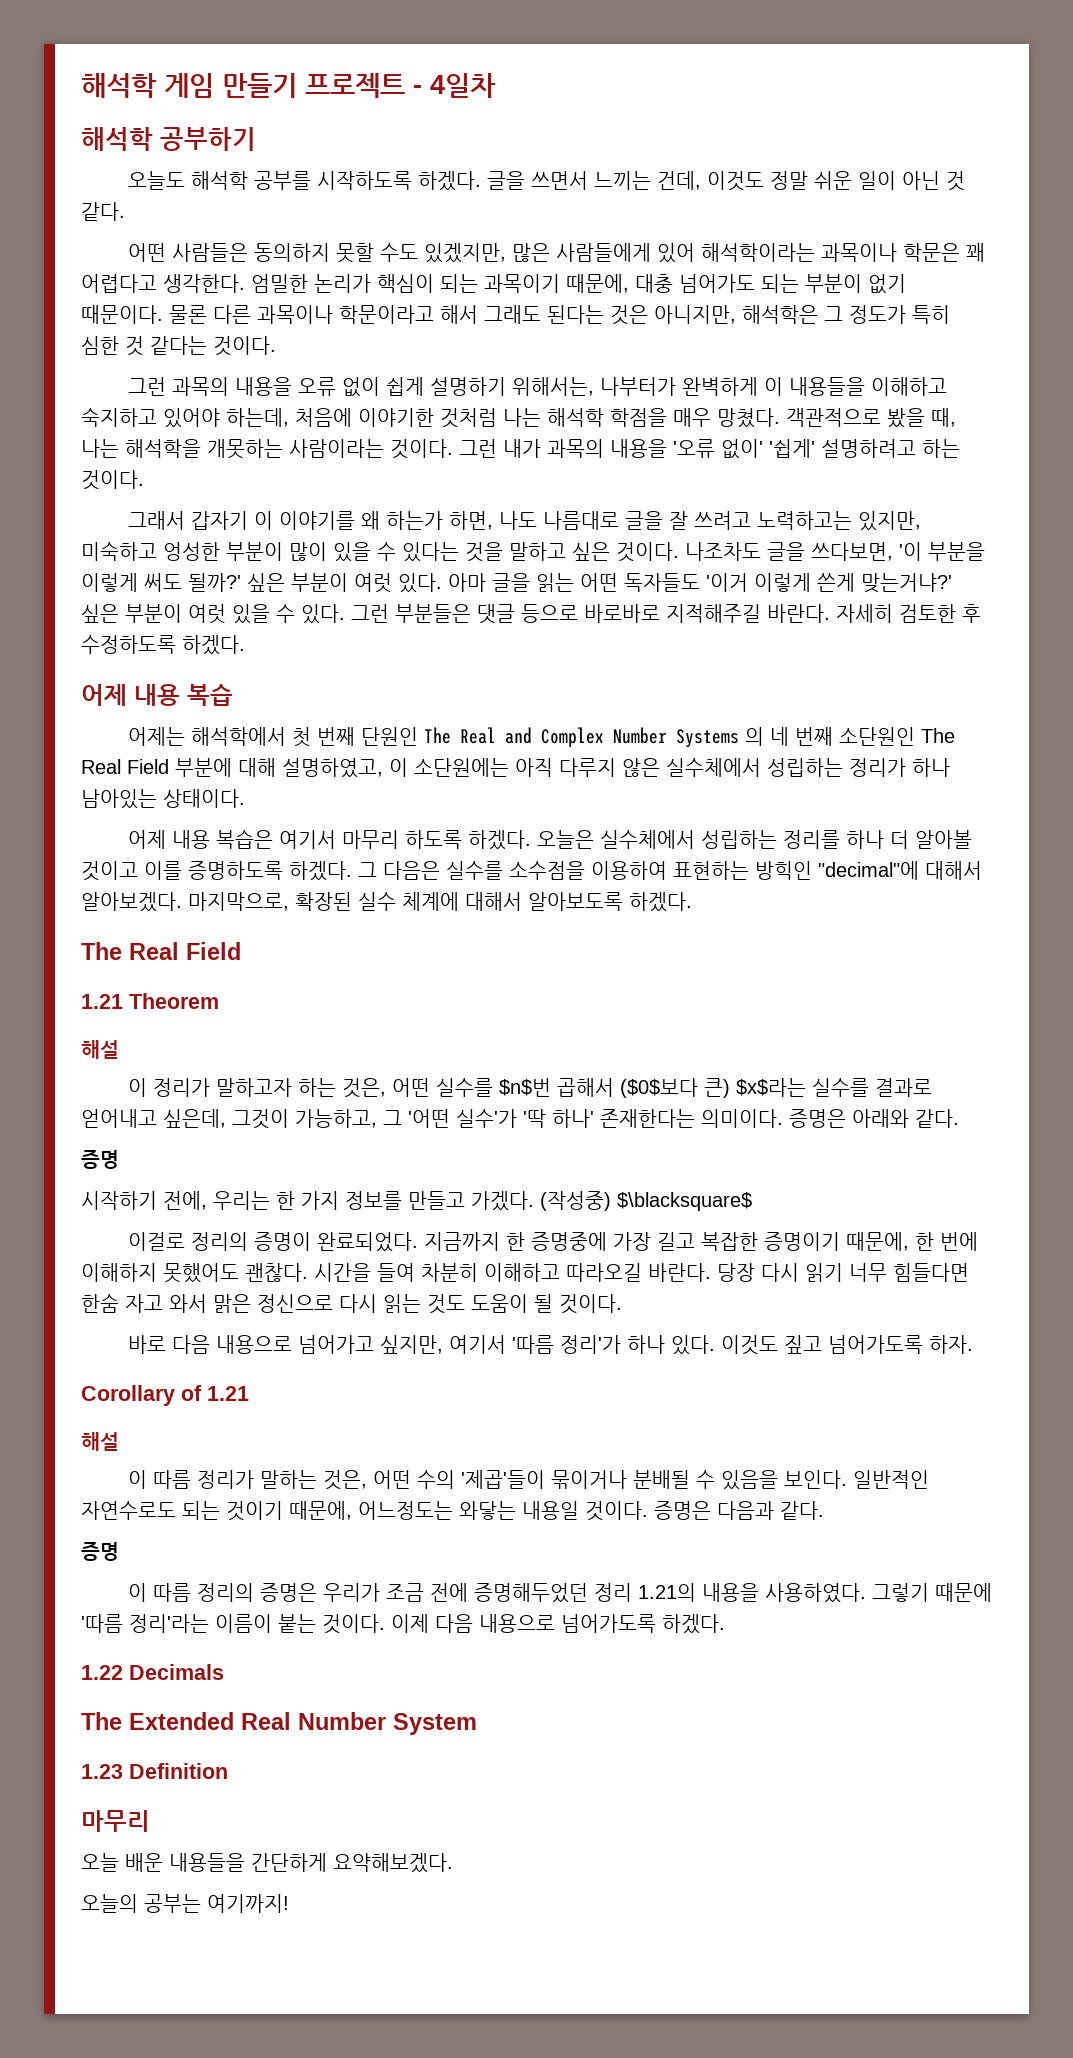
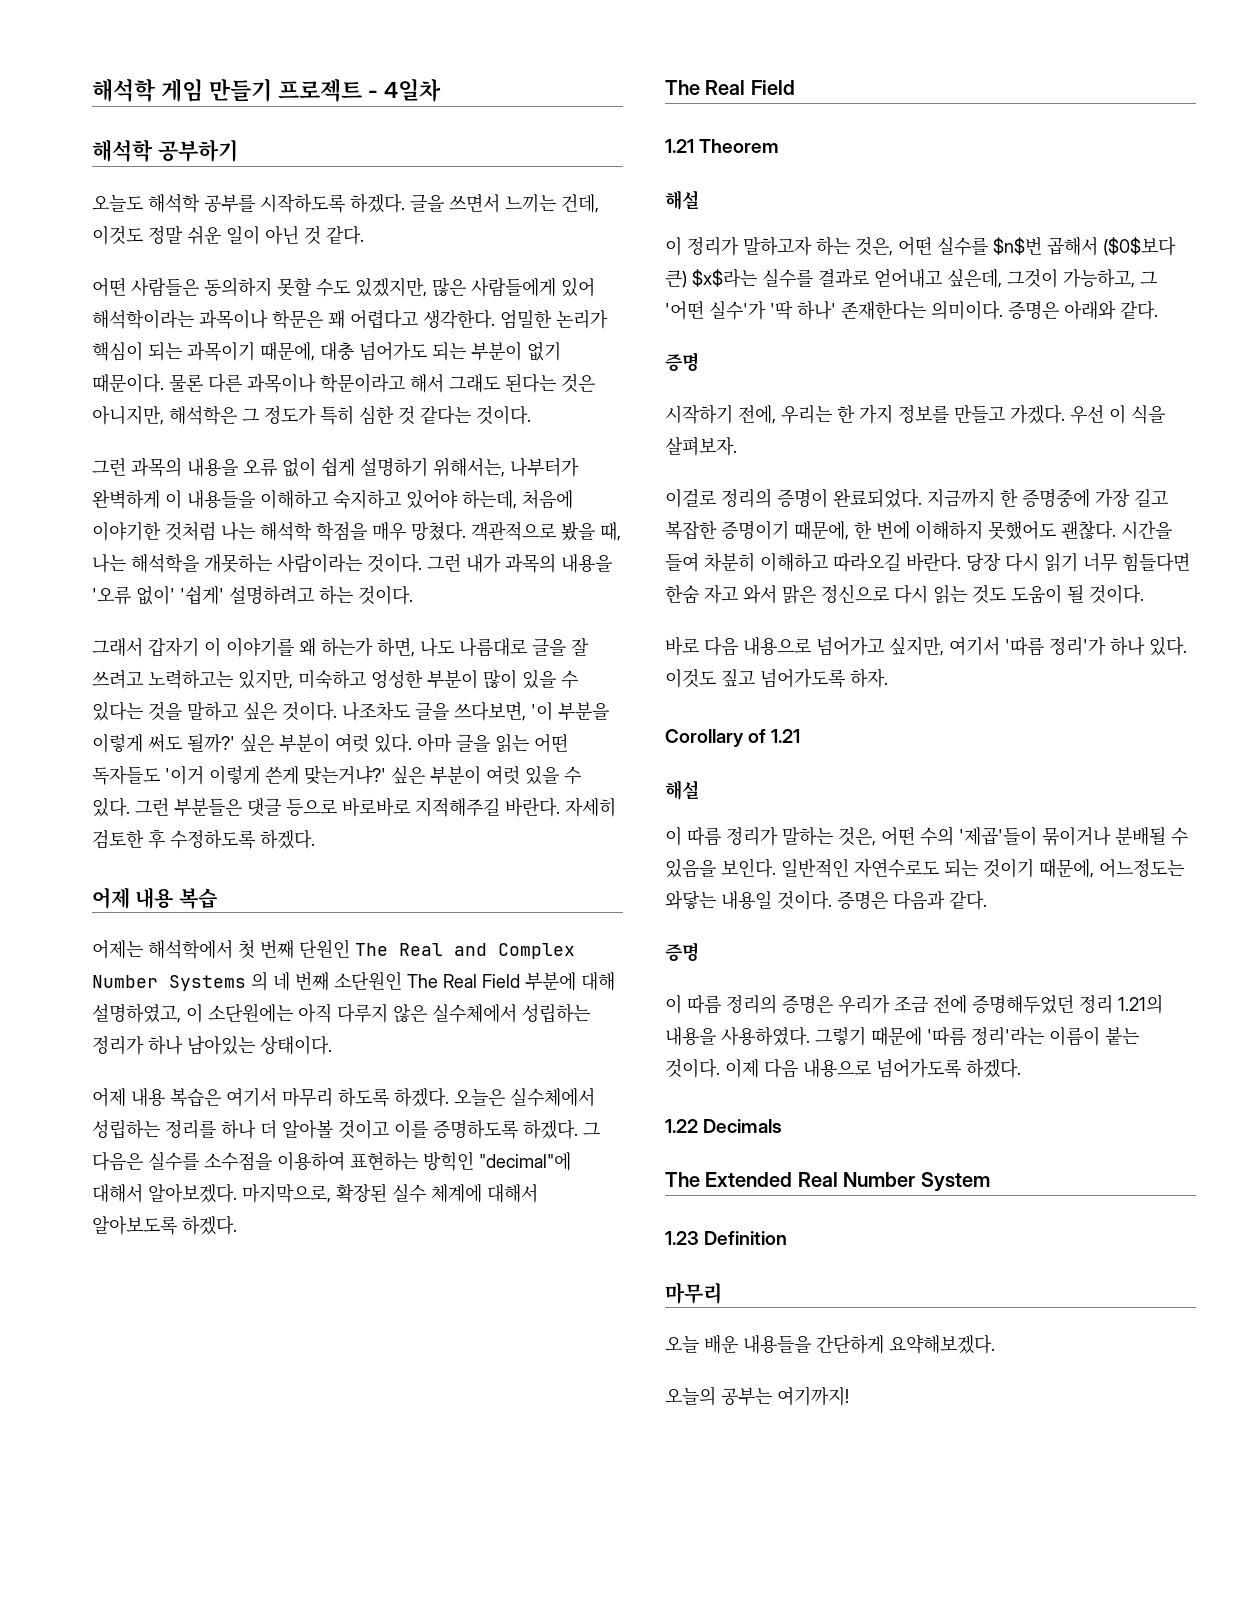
- (작성중) $\blacksquare$
+ 우선 이 식을 살펴보자.

